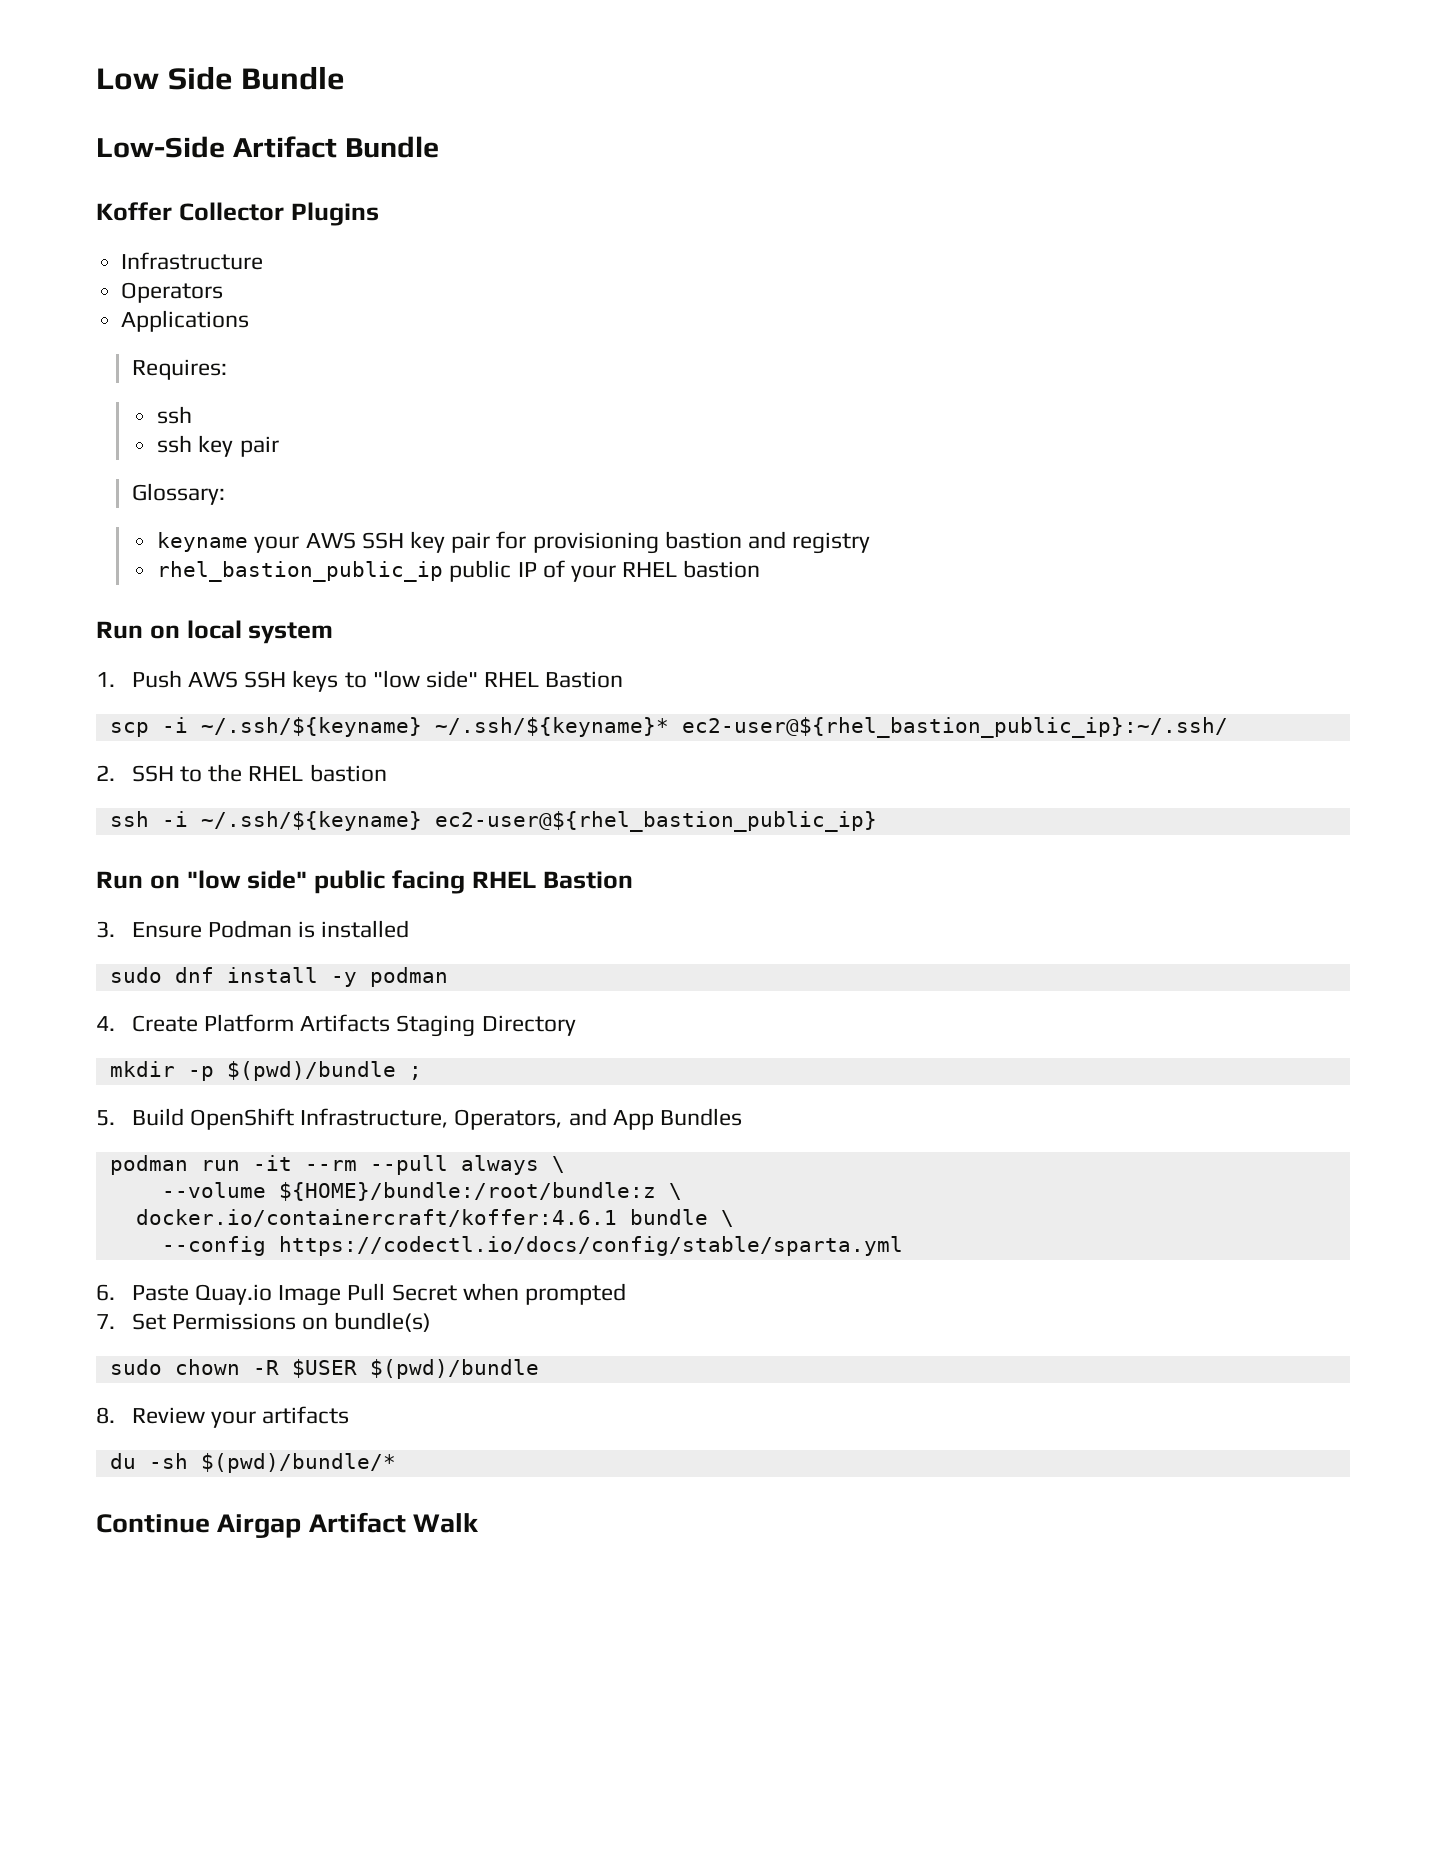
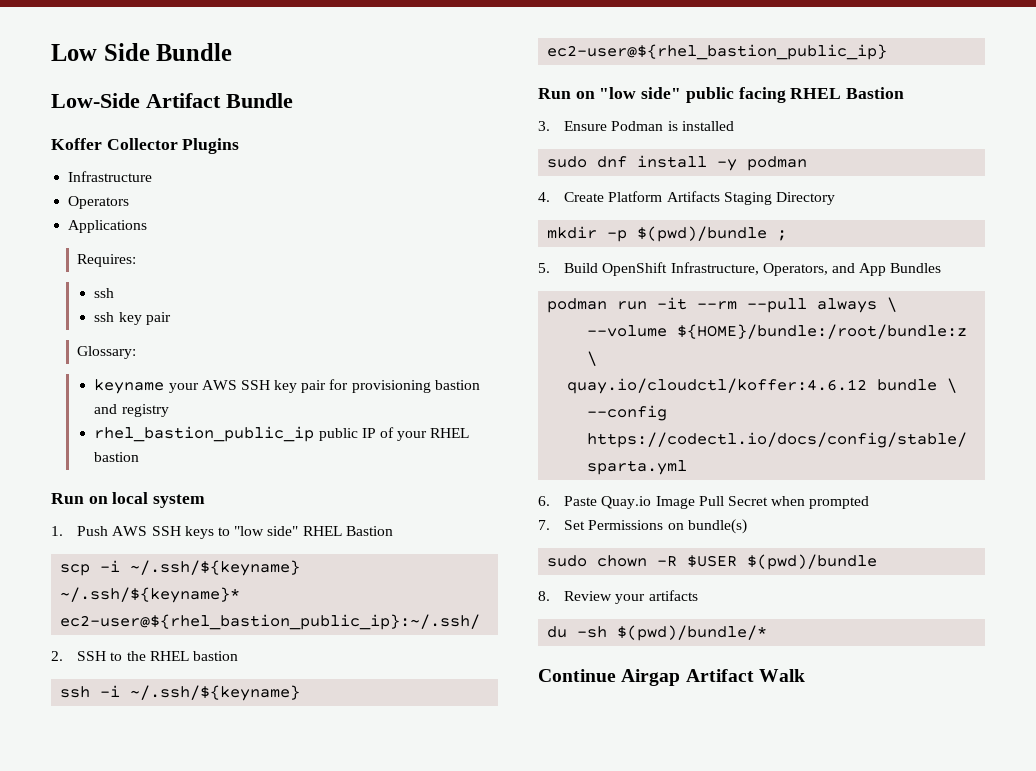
- docker.io/containercraft/koffer:4.6.1 bundle \
+ quay.io/cloudctl/koffer:4.6.12 bundle \

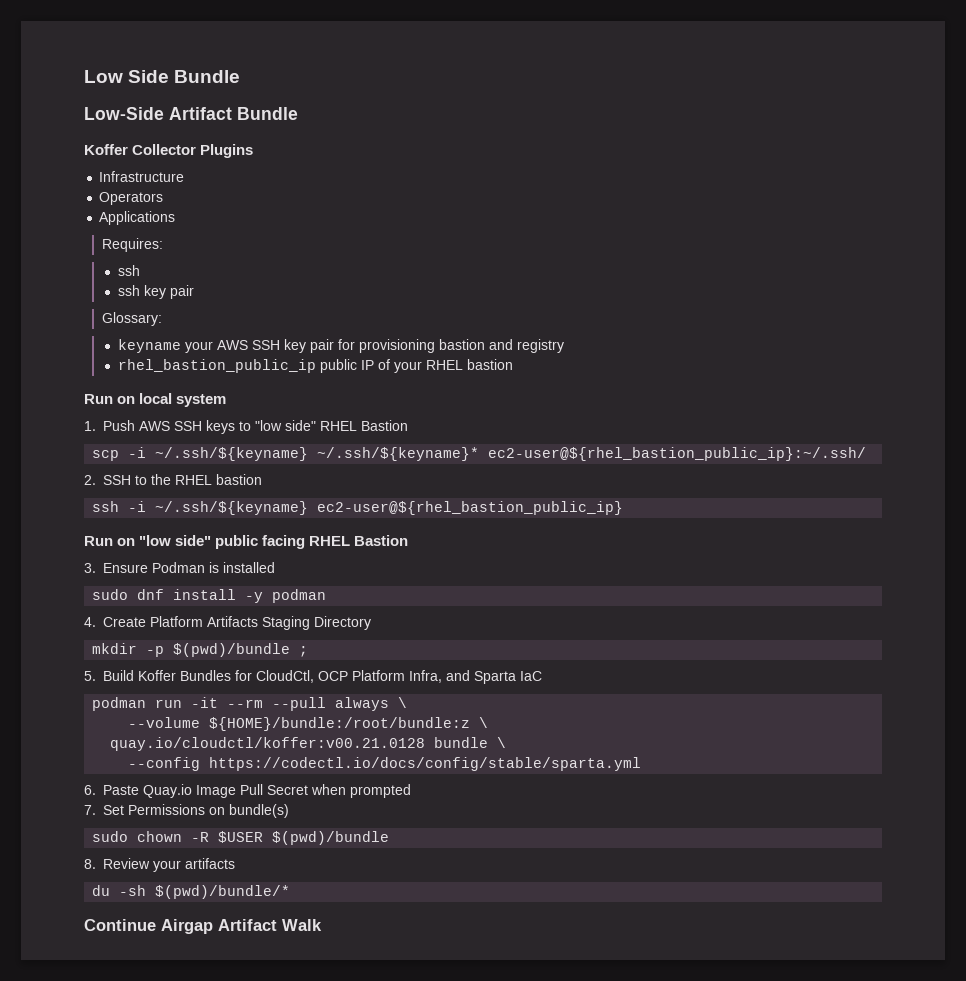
- 5. Build OpenShift Infrastructure, Operators, and App Bundles
+ 5. Build Koffer Bundles for CloudCtl, OCP Platform Infra, and Sparta IaC
- quay.io/cloudctl/koffer:4.6.12 bundle \
+ quay.io/cloudctl/koffer:v00.21.0128 bundle \

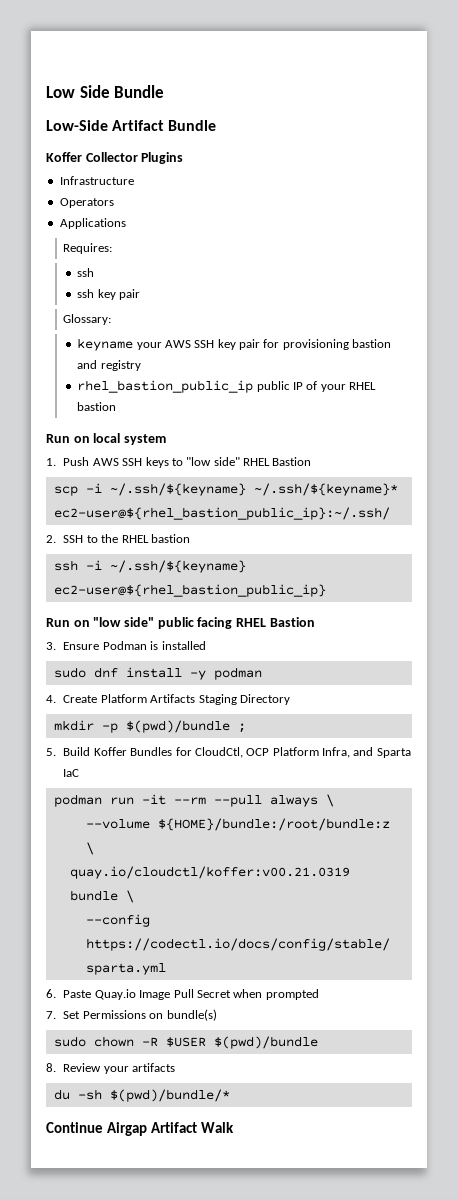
- quay.io/cloudctl/koffer:v00.21.0128 bundle \
+ quay.io/cloudctl/koffer:v00.21.0319 bundle \

